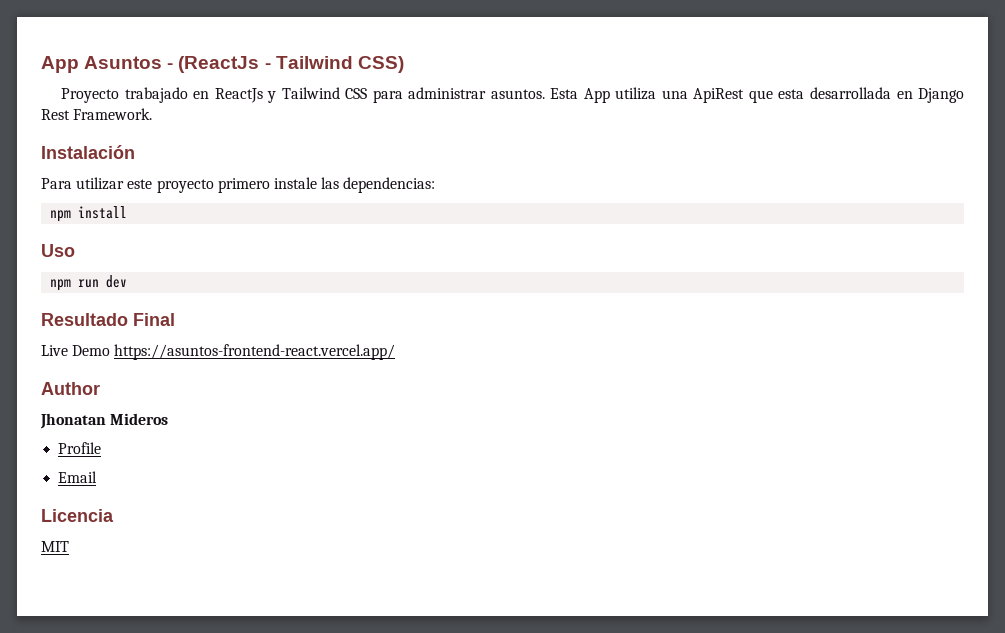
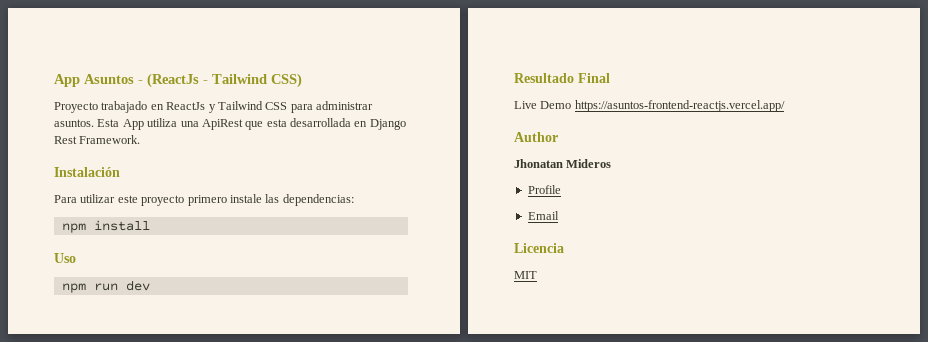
- Live Demo https://asuntos-frontend-react.vercel.app/
+ Live Demo https://asuntos-frontend-reactjs.vercel.app/

